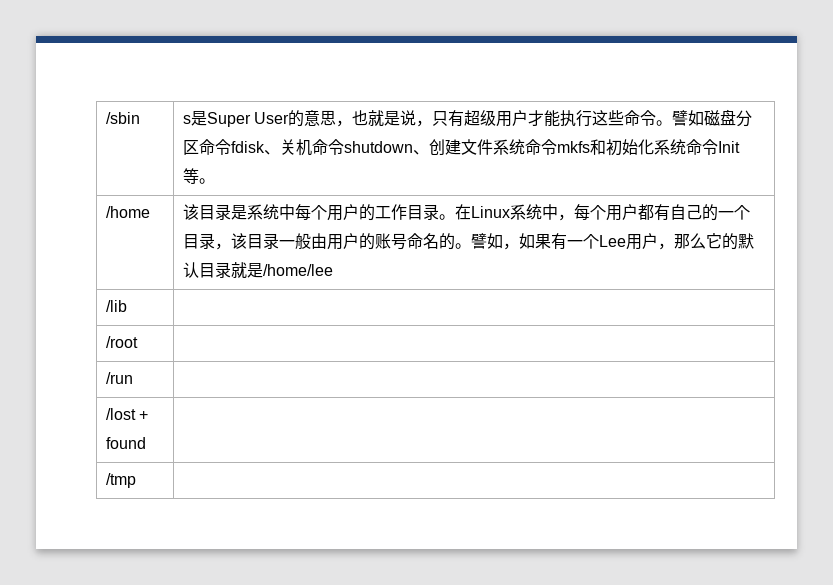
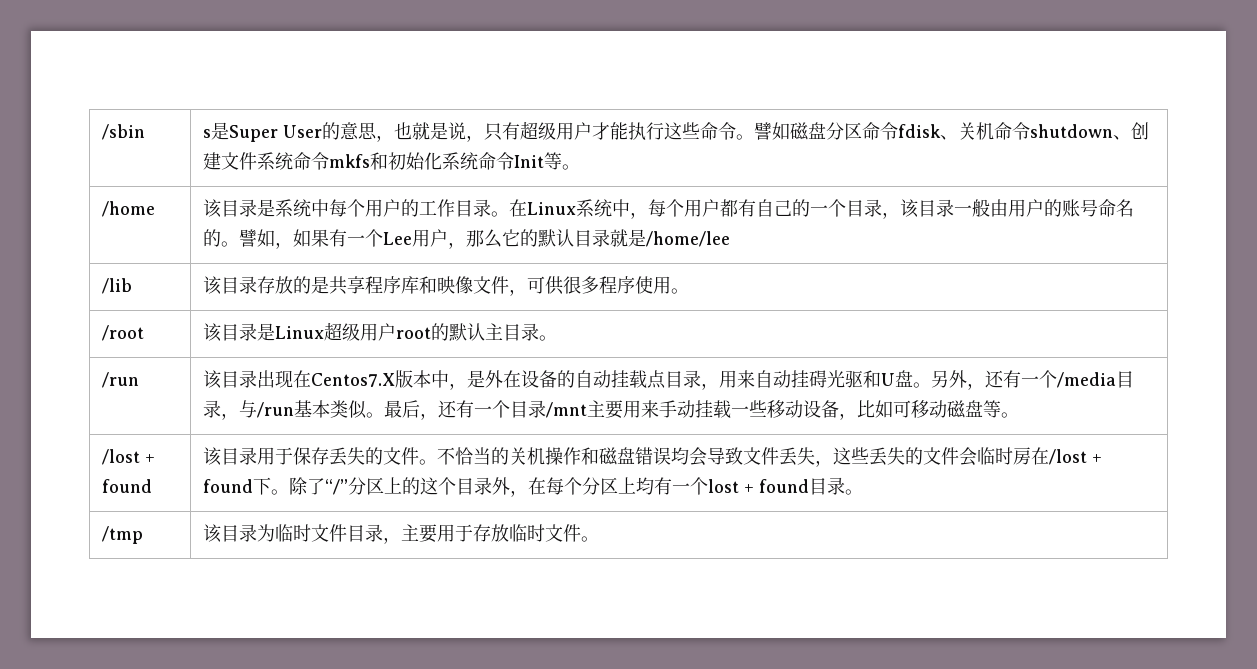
- /lib |
- /root |
- /run |
- /lost + found |
- /tmp |
+ /lib | 该目录存放的是共享程序库和映像文件，可供很多程序使用。
+ /root | 该目录是Linux超级用户root的默认主目录。
+ /run | 该目录出现在Centos7.X版本中，是外在设备的自动挂载点目录，用来自动挂碍光驱和U盘。另外，还有一个/media目录，与/run基本类似。最后，还有一个目录/mnt主要用来手动挂载一些移动设备，比如可移动磁盘等。
+ /lost + found | 该目录用于保存丢失的文件。不恰当的关机操作和磁盘错误均会导致文件丢失，这些丢失的文件会临时房在/lost + found下。除了“/”分区上的这个目录外，在每个分区上均有一个lost + found目录。
+ /tmp | 该目录为临时文件目录，主要用于存放临时文件。

